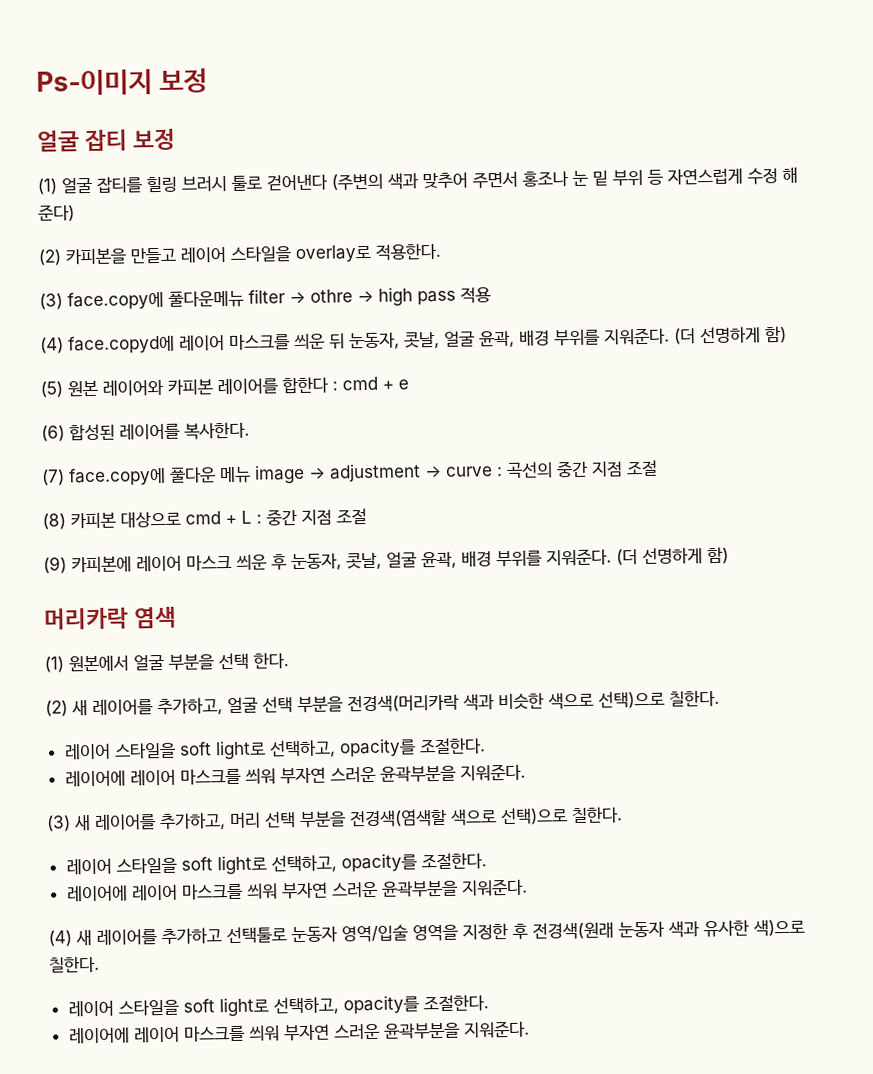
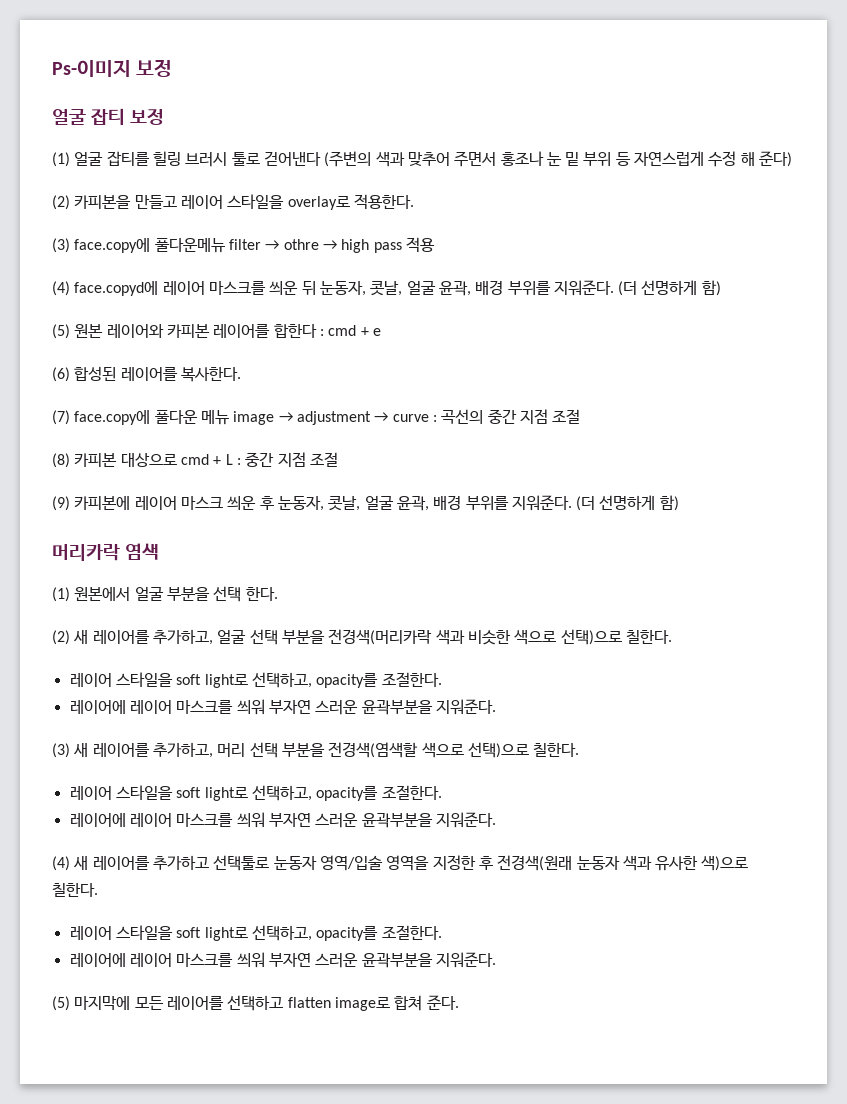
+ (5) 마지막에 모든 레이어를 선택하고 flatten image로 합쳐 준다.

